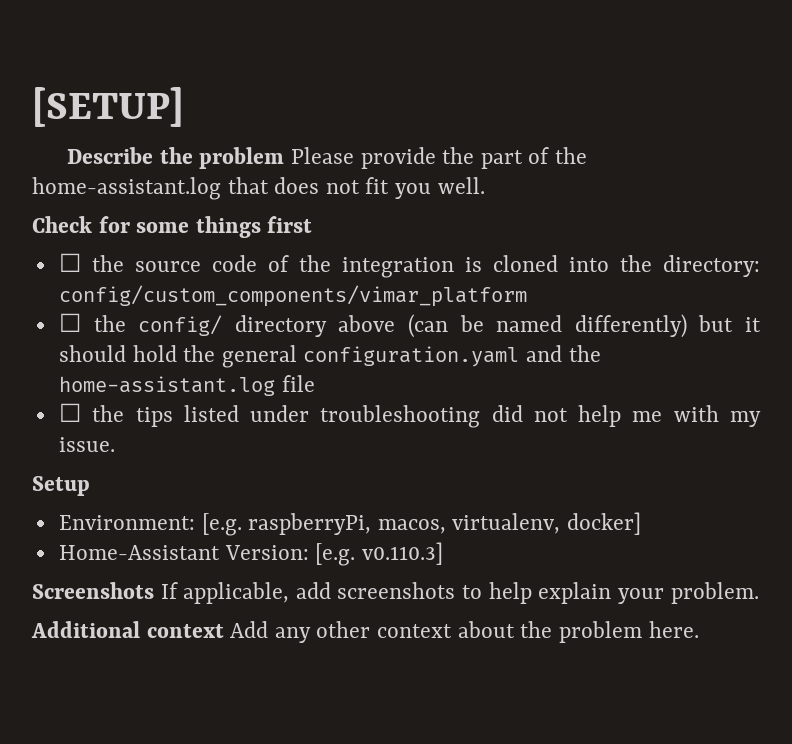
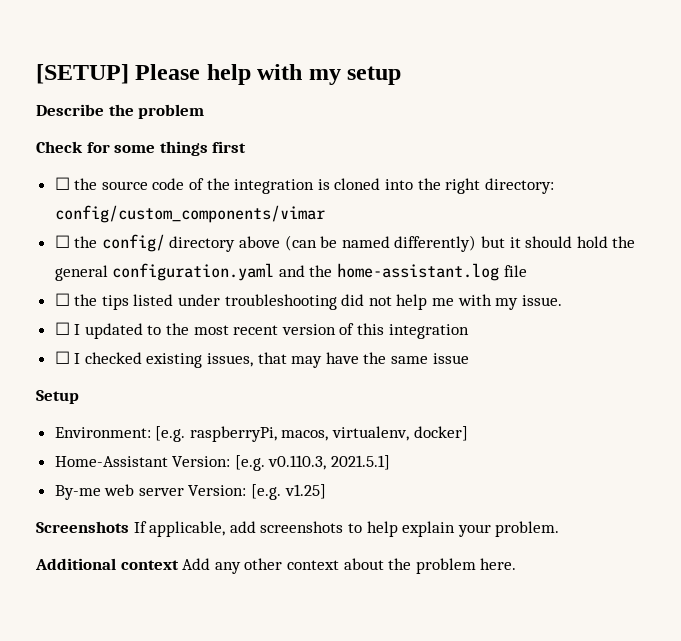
- [SETUP]
- Describe the problem Please provide the part of the home-assistant.log that does not fit you well.
+ [SETUP] Please help with my setup
+ Describe the problem
- ☐ the source code of the integration is cloned into the directory: config/custom_components/vimar_platform
+ ☐ the source code of the integration is cloned into the right directory: config/custom_components/vimar
+ ☐ I updated to the most recent version of this integration
+ ☐ I checked existing issues, that may have the same issue
- Home-Assistant Version: [e.g. v0.110.3]
+ Home-Assistant Version: [e.g. v0.110.3, 2021.5.1]
+ By-me web server Version: [e.g. v1.25]

